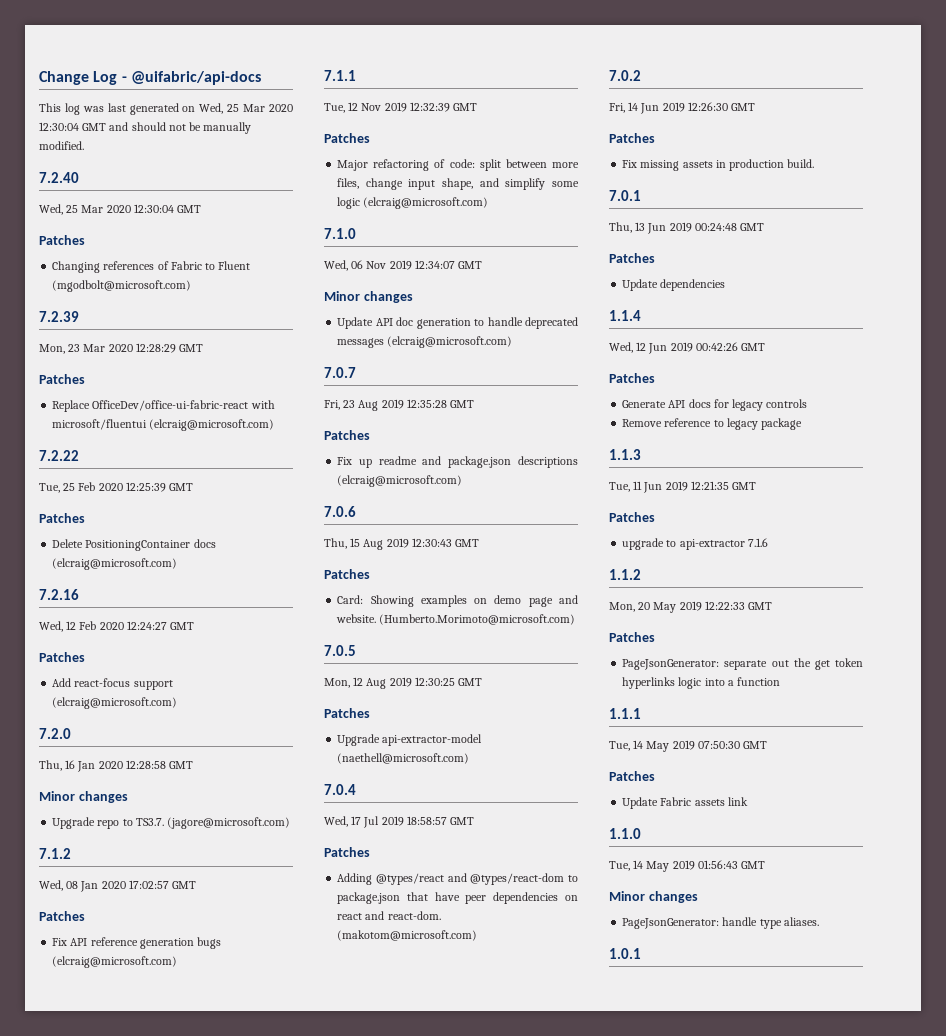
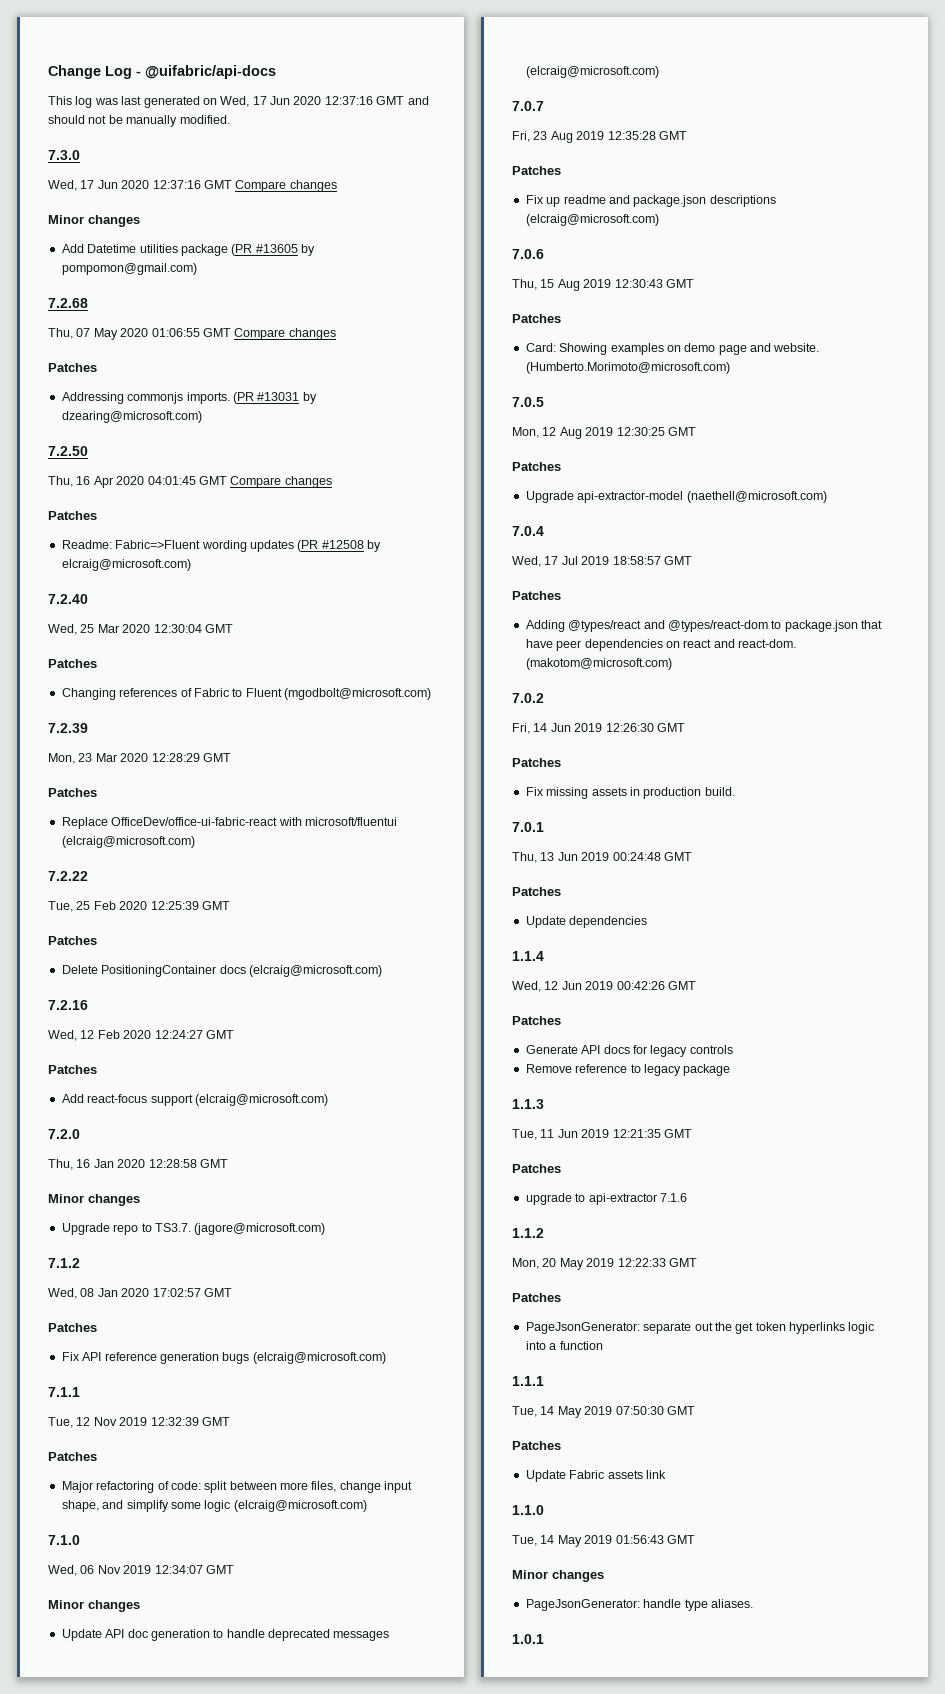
- This log was last generated on Wed, 25 Mar 2020 12:30:04 GMT and should not be manually modified.
+ This log was last generated on Wed, 17 Jun 2020 12:37:16 GMT and should not be manually modified.
+ 7.3.0
+ Wed, 17 Jun 2020 12:37:16 GMT Compare changes
+ Minor changes
+ Add Datetime utilities package (PR #13605 by pompomon@gmail.com)
+ 7.2.68
+ Thu, 07 May 2020 01:06:55 GMT Compare changes
+ Patches
+ Addressing commonjs imports. (PR #13031 by dzearing@microsoft.com)
+ 7.2.50
+ Thu, 16 Apr 2020 04:01:45 GMT Compare changes
+ Patches
+ Readme: Fabric=>Fluent wording updates (PR #12508 by elcraig@microsoft.com)

